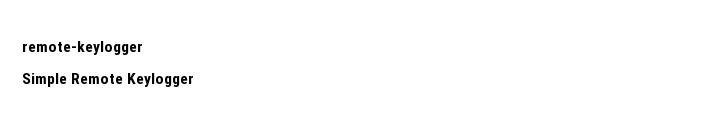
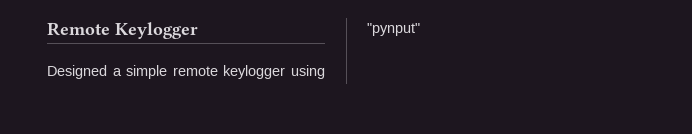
- remote-keylogger
- Simple Remote Keylogger
+ Remote Keylogger
+ Designed a simple remote keylogger using "pynput"

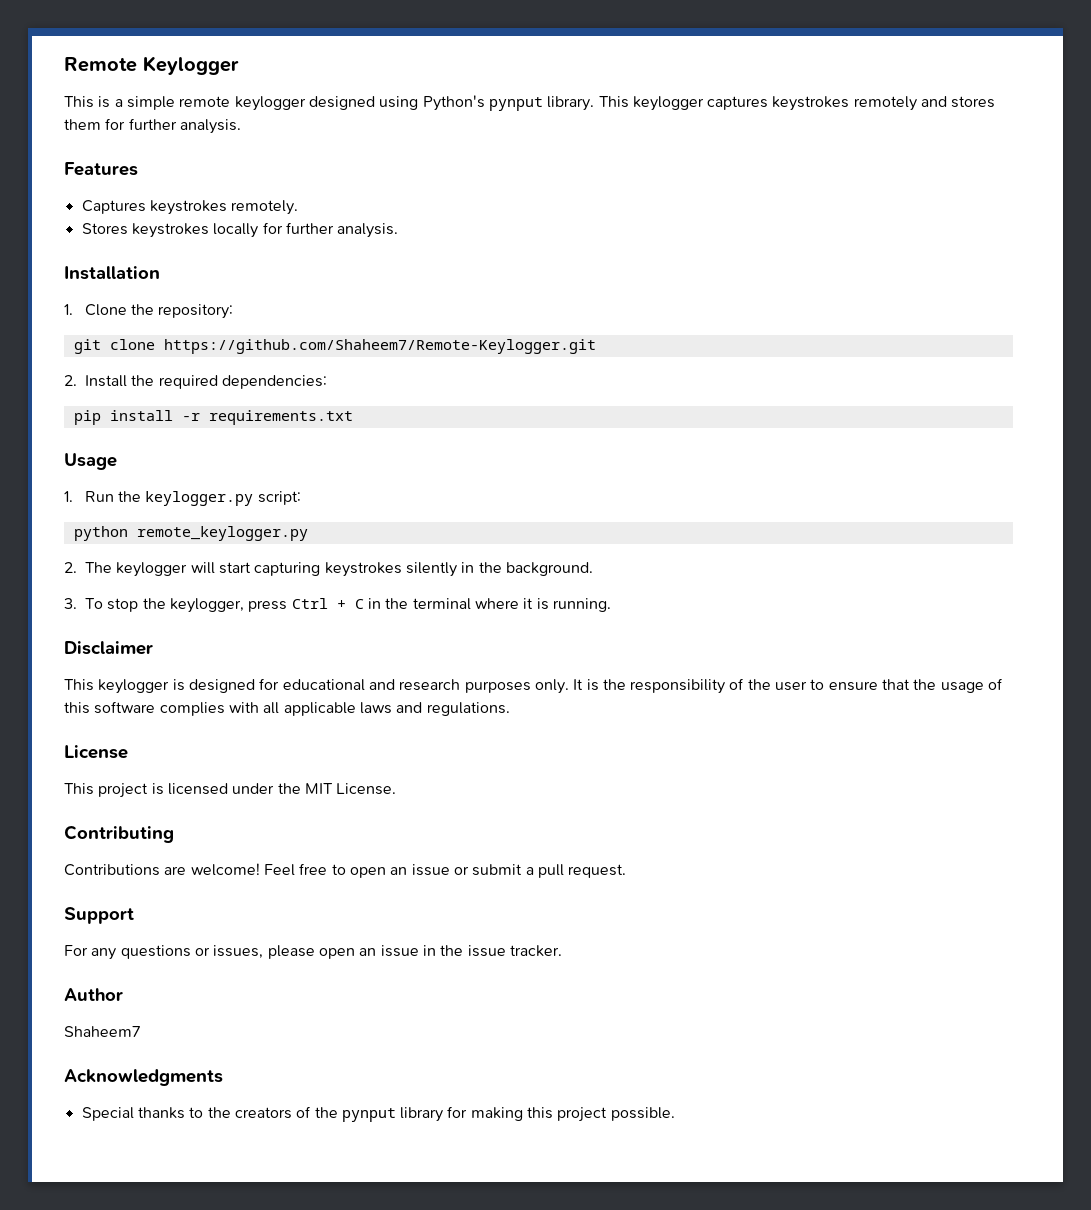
- Designed a simple remote keylogger using "pynput"
+ This is a simple remote keylogger designed using Python's pynput library. This keylogger captures keystrokes remotely and stores them for further analysis.
+ Features
+ Captures keystrokes remotely.
+ Stores keystrokes locally for further analysis.
+ Installation
+ 1. Clone the repository:
+ git clone https://github.com/Shaheem7/Remote-Keylogger.git
+ 2. Install the required dependencies:
+ pip install -r requirements.txt
+ Usage
+ 1. Run the keylogger.py script:
+ python remote_keylogger.py
+ 2. The keylogger will start capturing keystrokes silently in the background.
+ 3. To stop the keylogger, press Ctrl + C in the terminal where it is running.
+ Disclaimer
+ This keylogger is designed for educational and research purposes only. It is the responsibility of the user to ensure that the usage of this software complies with all applicable laws and regulations.
+ License
+ This project is licensed under the MIT License.
+ Contributing
+ Contributions are welcome! Feel free to open an issue or submit a pull request.
+ Support
+ For any questions or issues, please open an issue in the issue tracker.
+ Author
+ Shaheem7
+ Acknowledgments
+ Special thanks to the creators of the pynput library for making this project possible.

